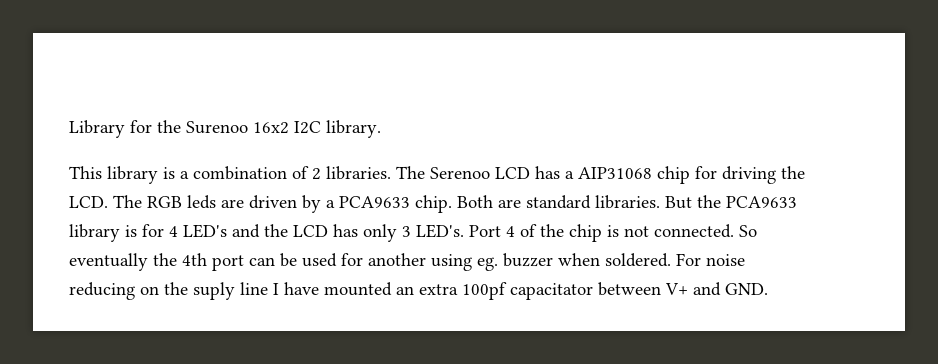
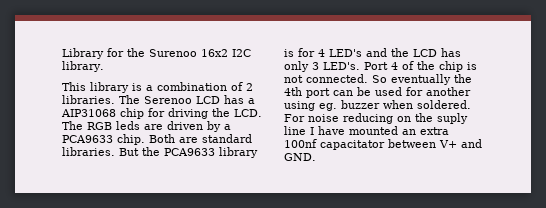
- For noise reducing on the suply line I have mounted an extra 100pf capacitator between V+ and GND.
+ For noise reducing on the suply line I have mounted an extra 100nf capacitator between V+ and GND.

